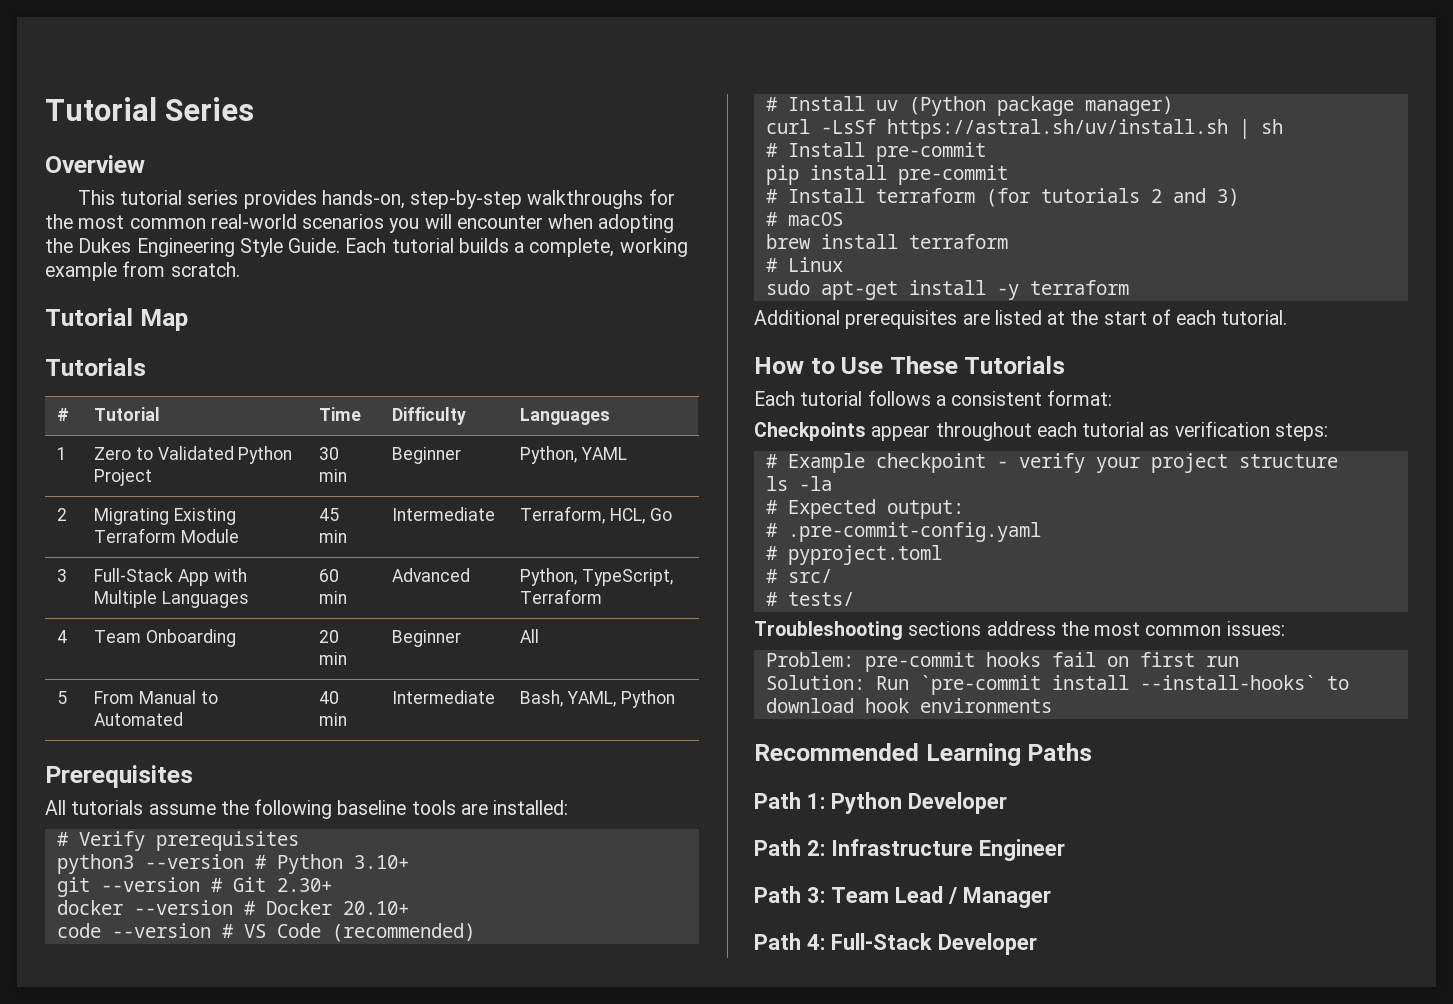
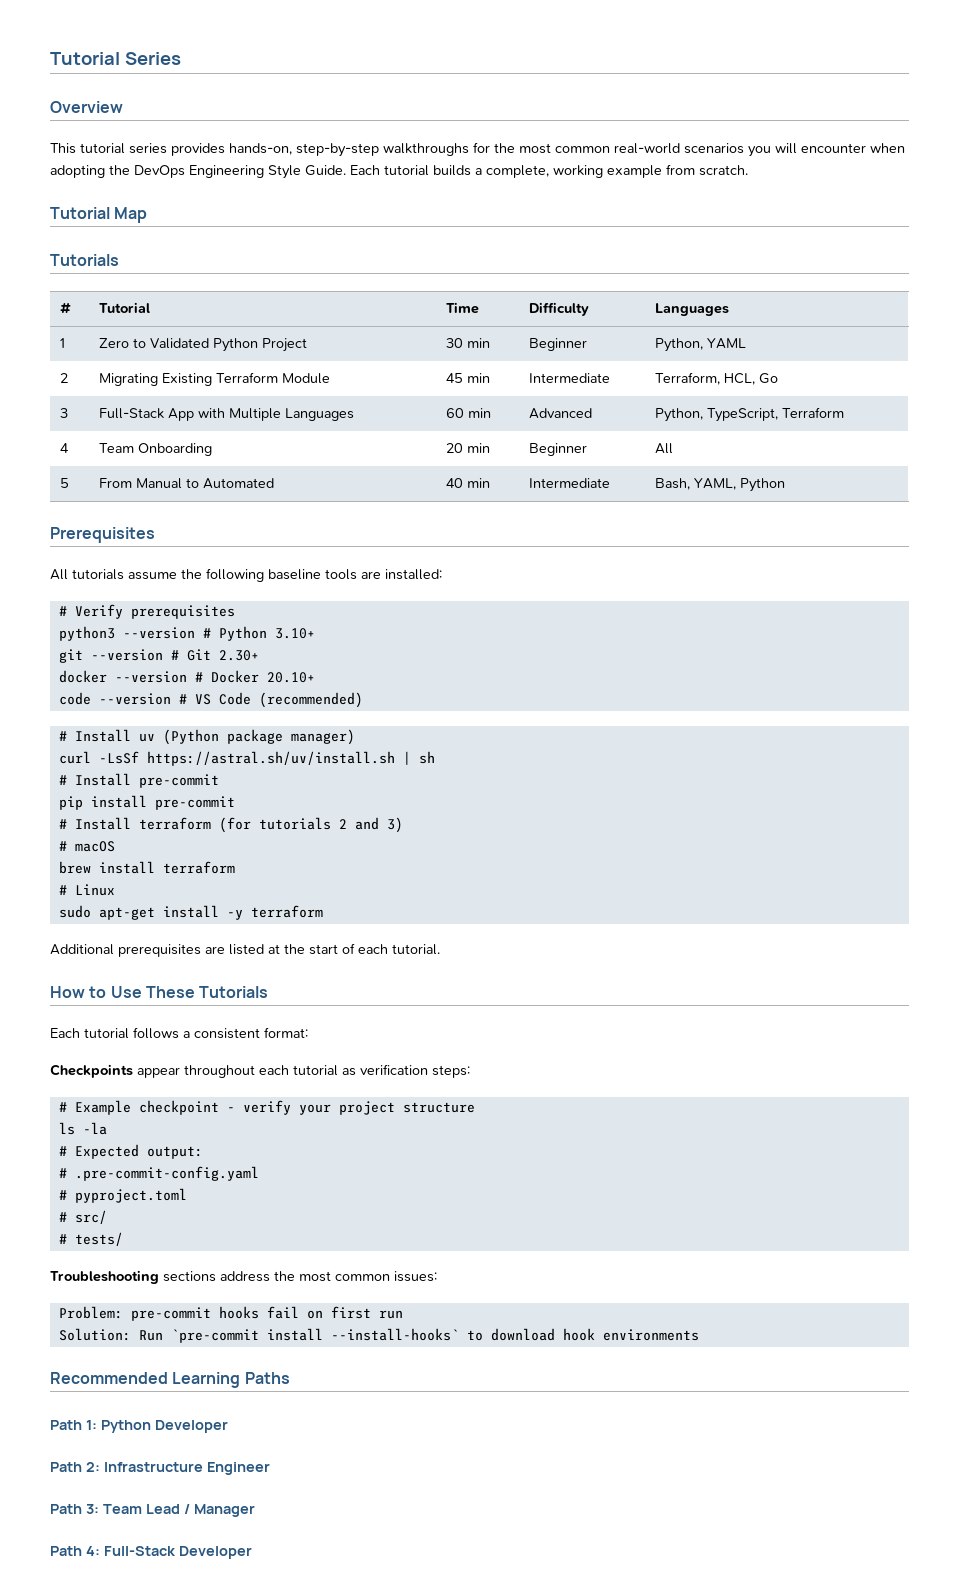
- This tutorial series provides hands-on, step-by-step walkthroughs for the most common real-world scenarios you will encounter when adopting the Dukes Engineering Style Guide.
+ This tutorial series provides hands-on, step-by-step walkthroughs for the most common real-world scenarios you will encounter when adopting the DevOps Engineering Style Guide.

